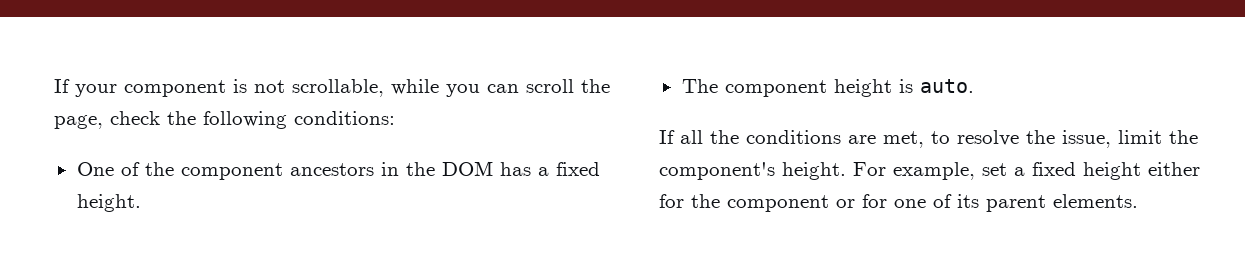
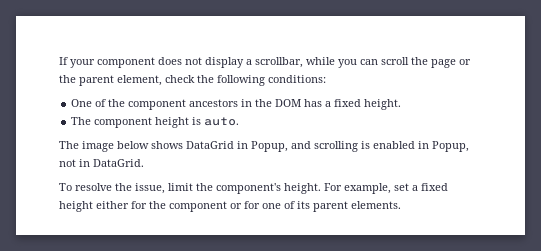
- If your component is not scrollable, while you can scroll the page, check the following conditions:
+ If your component does not display a scrollbar, while you can scroll the page or the parent element, check the following conditions:
- If all the conditions are met, to resolve the issue, limit the component's height.
+ The image below shows DataGrid in Popup, and scrolling is enabled in Popup, not in DataGrid.
+ To resolve the issue, limit the component's height.

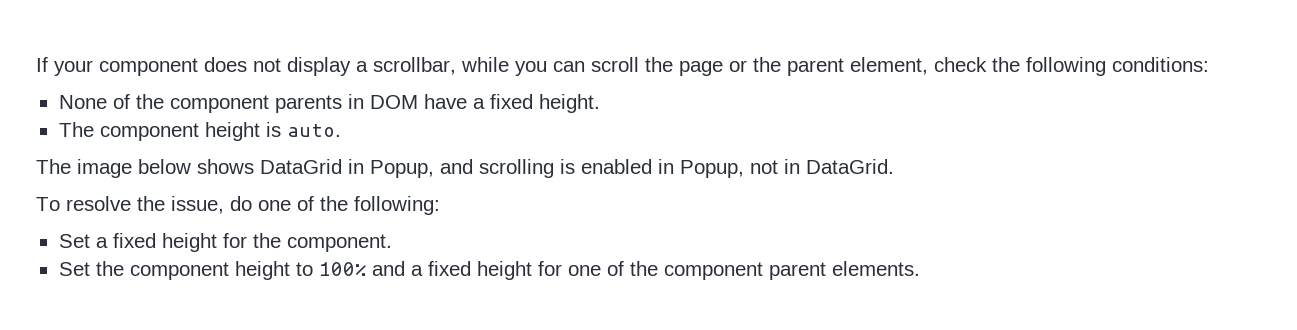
- One of the component ancestors in the DOM has a fixed height.
+ None of the component parents in DOM have a fixed height.
- To resolve the issue, limit the component's height. For example, set a fixed height either for the component or for one of its parent elements.
+ To resolve the issue, do one of the following:
+ Set a fixed height for the component.
+ Set the component height to 100% and a fixed height for one of the component parent elements.

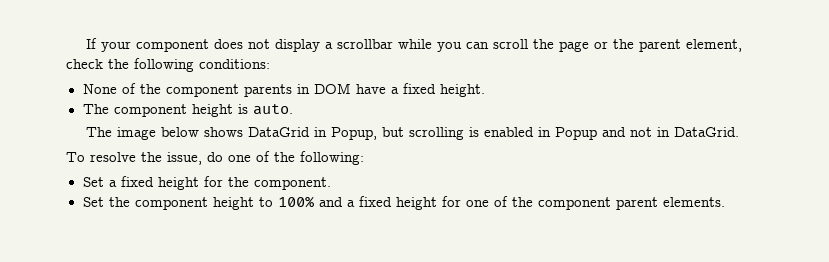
- If your component does not display a scrollbar, while you can scroll the page or the parent element, check the following conditions:
+ If your component does not display a scrollbar while you can scroll the page or the parent element, check the following conditions:
- The image below shows DataGrid in Popup, and scrolling is enabled in Popup, not in DataGrid.
+ The image below shows DataGrid in Popup, but scrolling is enabled in Popup and not in DataGrid.

